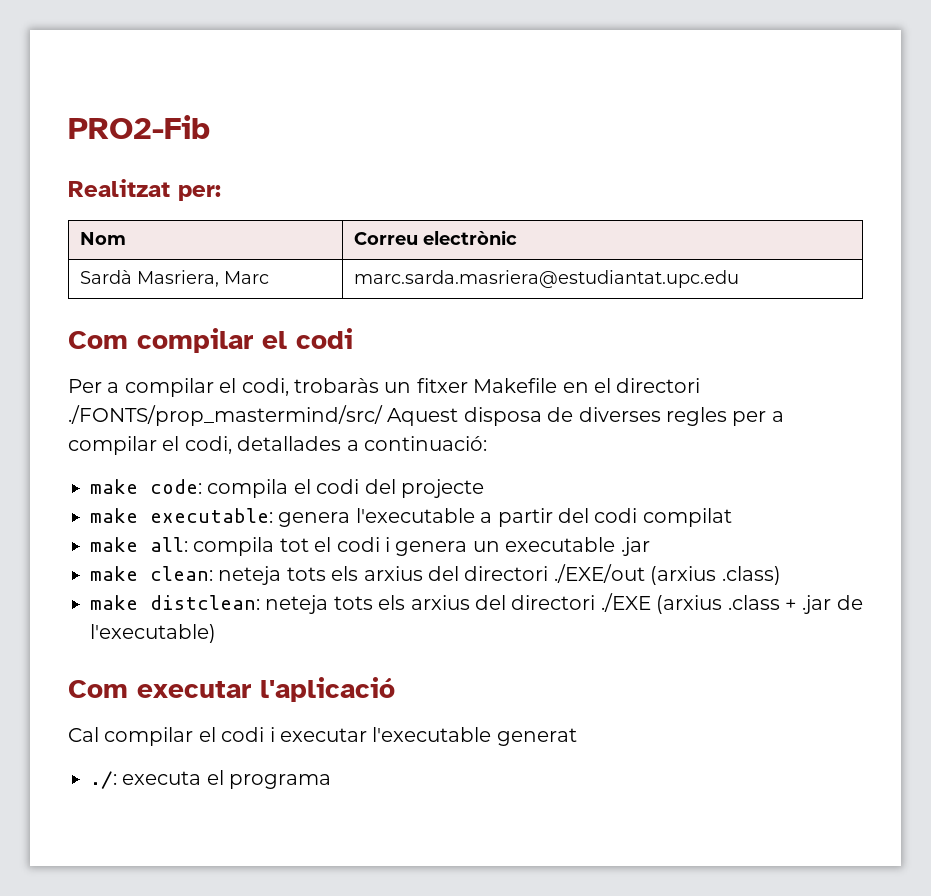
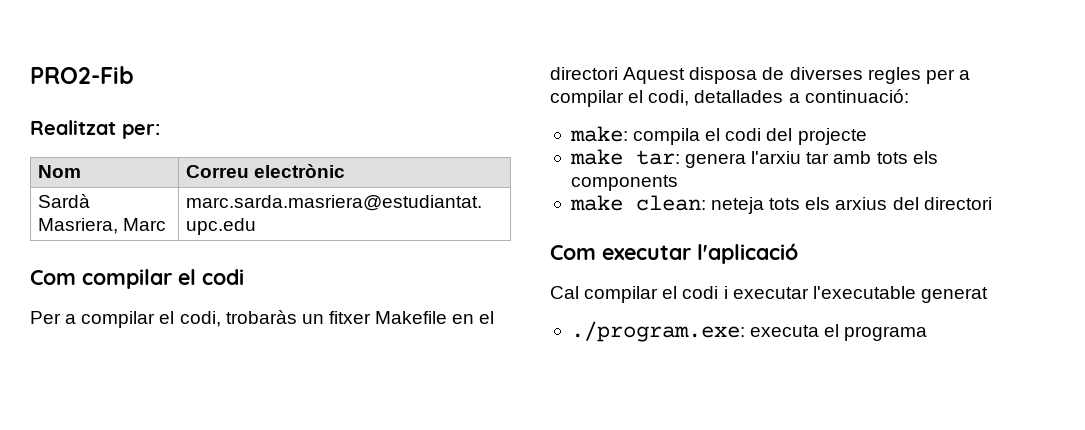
- Per a compilar el codi, trobaràs un fitxer Makefile en el directori ./FONTS/prop_mastermind/src/ Aquest disposa de diverses regles per a compilar el codi, detallades a continuació:
+ Per a compilar el codi, trobaràs un fitxer Makefile en el directori Aquest disposa de diverses regles per a compilar el codi, detallades a continuació:
- make code: compila el codi del projecte
+ make: compila el codi del projecte
- make executable: genera l'executable a partir del codi compilat
- make all: compila tot el codi i genera un executable .jar
+ make tar: genera l'arxiu tar amb tots els components
- make clean: neteja tots els arxius del directori ./EXE/out (arxius .class)
- make distclean: neteja tots els arxius del directori ./EXE (arxius .class + .jar de l'executable)
+ make clean: neteja tots els arxius del directori
- ./: executa el programa
+ ./program.exe: executa el programa

